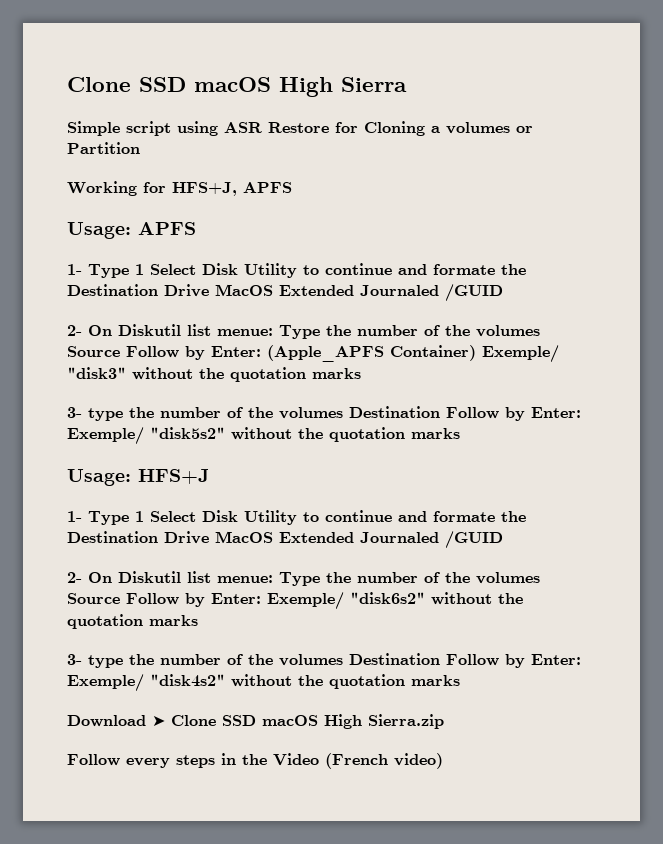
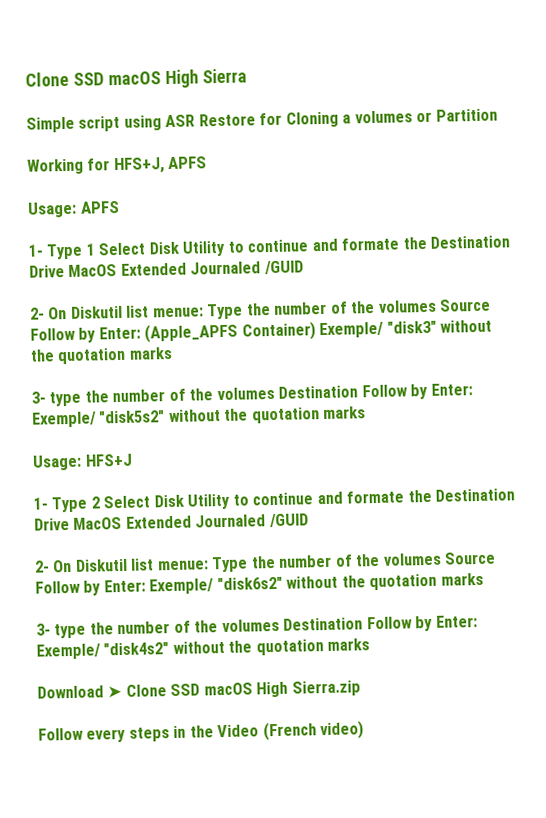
  Usage: HFS+J
- 1- Type 1 Select Disk Utility to continue and formate the Destination Drive MacOS Extended Journaled /GUID
+ 1- Type 2 Select Disk Utility to continue and formate the Destination Drive MacOS Extended Journaled /GUID

